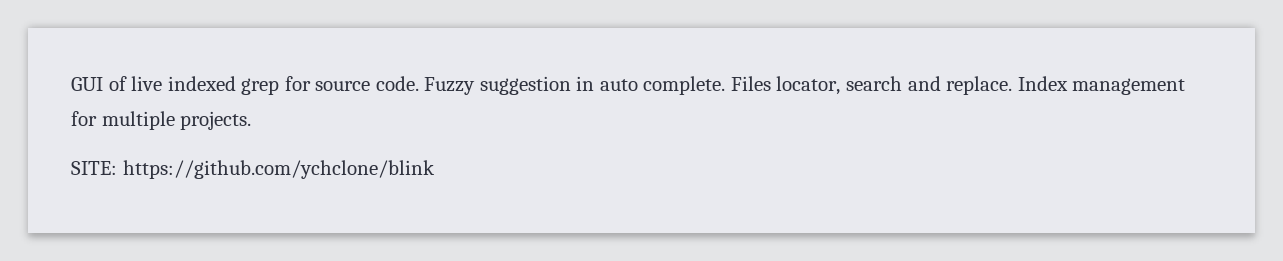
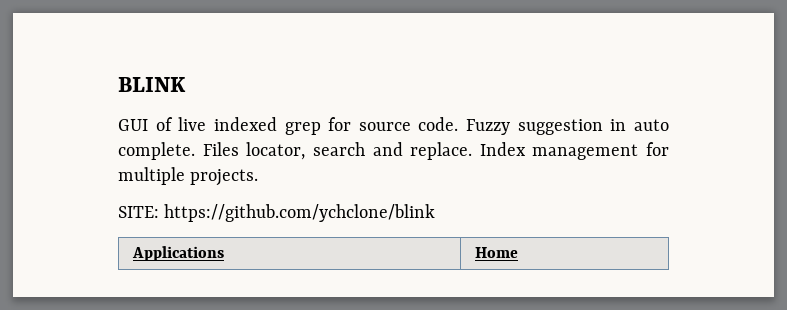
+ BLINK
+ Applications | Home

